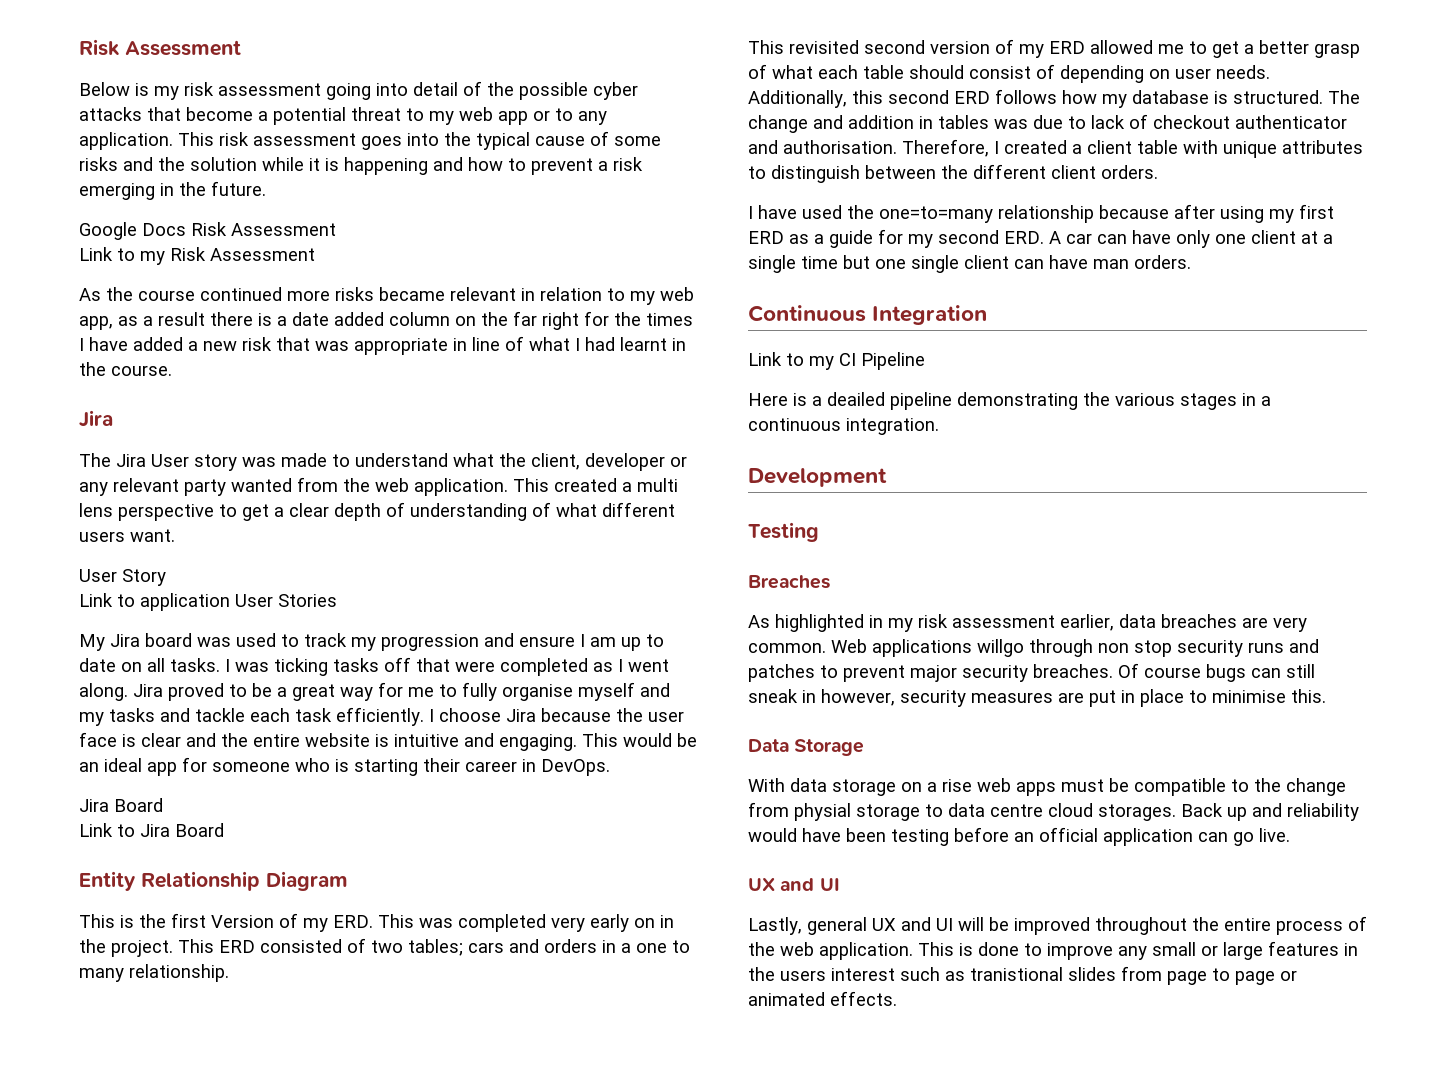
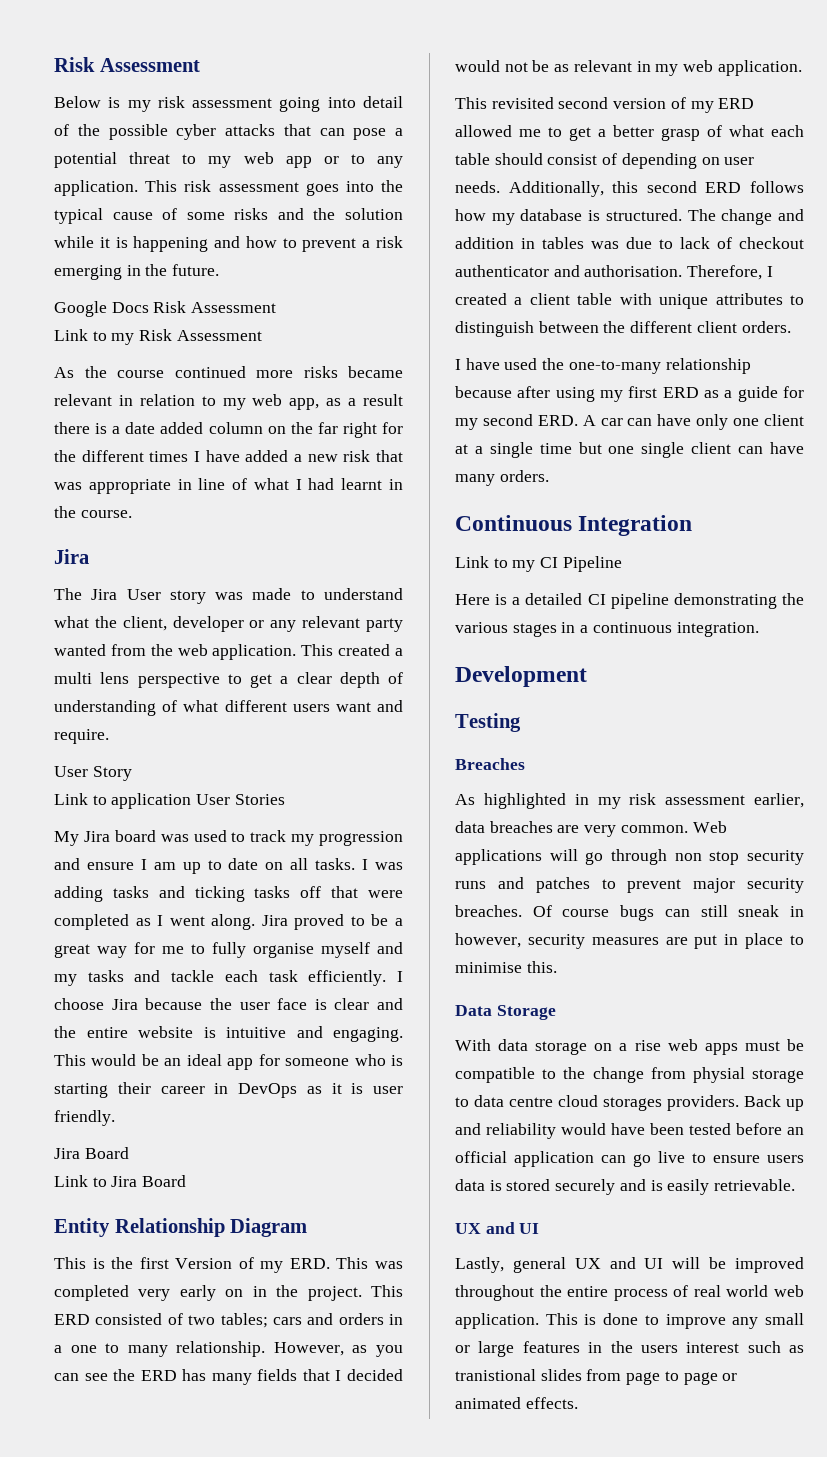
- Below is my risk assessment going into detail of the possible cyber attacks that become a potential threat to my web app or to any application.
+ Below is my risk assessment going into detail of the possible cyber attacks that can pose a potential threat to my web app or to any application.
- As the course continued more risks became relevant in relation to my web app, as a result there is a date added column on the far right for the times I have added a new risk that was appropriate in line of what I had learnt in the course.
+ As the course continued more risks became relevant in relation to my web app, as a result there is a date added column on the far right for the different times I have added a new risk that was appropriate in line of what I had learnt in the course.
- This created a multi lens perspective to get a clear depth of understanding of what different users want.
+ This created a multi lens perspective to get a clear depth of understanding of what different users want and require.
- I was ticking tasks off that were completed as I went along.
+ I was adding tasks and ticking tasks off that were completed as I went along.
- This would be an ideal app for someone who is starting their career in DevOps.
+ This would be an ideal app for someone who is starting their career in DevOps as it is user friendly.
+ However, as you can see the ERD has many fields that I decided would not be as relevant in my web application.
- I have used the one=to=many relationship because after using my first ERD as a guide for my second ERD. A car can have only one client at a single time but one single client can have man orders.
+ I have used the one-to-many relationship because after using my first ERD as a guide for my second ERD. A car can have only one client at a single time but one single client can have many orders.
- Here is a deailed pipeline demonstrating the various stages in a continuous integration.
+ Here is a detailed CI pipeline demonstrating the various stages in a continuous integration.
- Web applications willgo through non stop security runs and patches to prevent major security breaches.
+ Web applications will go through non stop security runs and patches to prevent major security breaches.
- With data storage on a rise web apps must be compatible to the change from physial storage to data centre cloud storages.
+ With data storage on a rise web apps must be compatible to the change from physial storage to data centre cloud storages providers.
- Back up and reliability would have been testing before an official application can go live.
+ Back up and reliability would have been tested before an official application can go live to ensure users data is stored securely and is easily retrievable.
- Lastly, general UX and UI will be improved throughout the entire process of the web application.
+ Lastly, general UX and UI will be improved throughout the entire process of real world web application.

